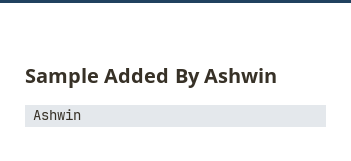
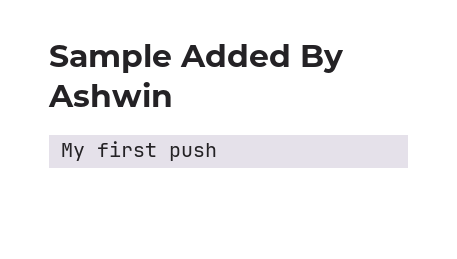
  Sample Added By Ashwin
- Ashwin
+ My first push

